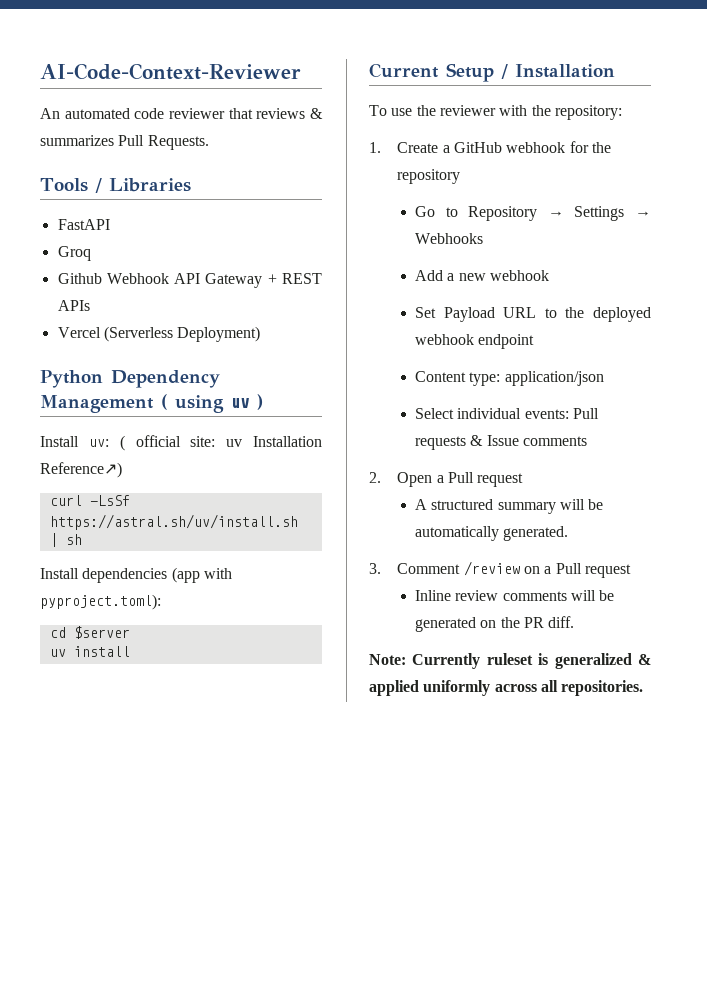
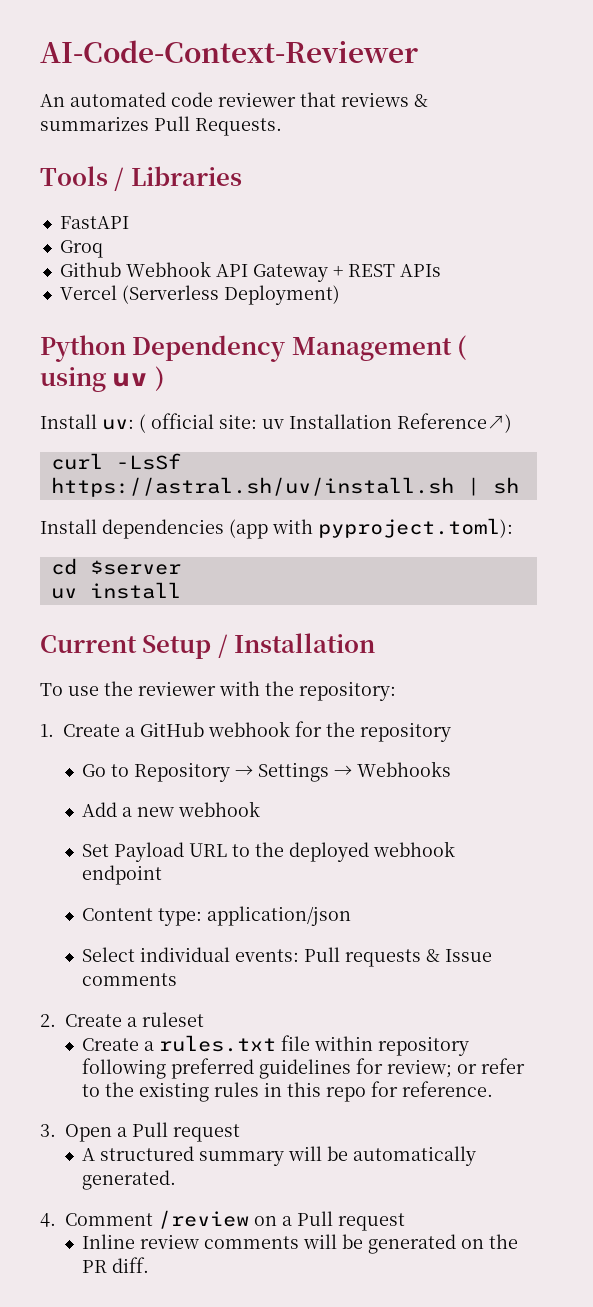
- 2. Open a Pull request
+ 2. Create a ruleset
+ Create a rules.txt file within repository following preferred guidelines for review; or refer to the existing rules in this repo for reference.
+ 3. Open a Pull request
- 3. Comment /review on a Pull request
+ 4. Comment /review on a Pull request
- Note: Currently ruleset is generalized & applied uniformly across all repositories.

